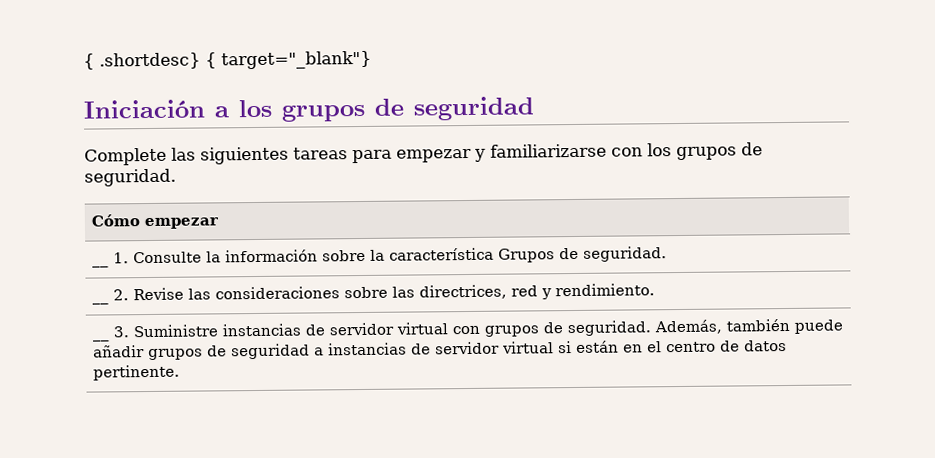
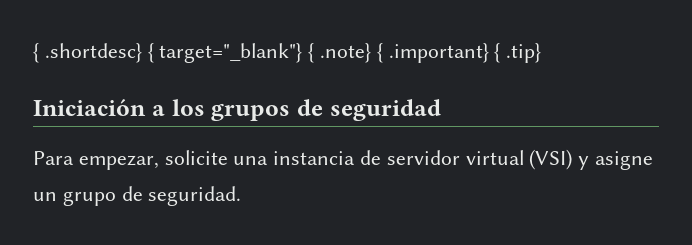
- { .shortdesc} { target="_blank"}
+ { .shortdesc} { target="_blank"} { .note} { .important} { .tip}
- Complete las siguientes tareas para empezar y familiarizarse con los grupos de seguridad.
- Cómo empezar
- __ 1. Consulte la información sobre la característica Grupos de seguridad.
- __ 2. Revise las consideraciones sobre las directrices, red y rendimiento.
- __ 3. Suministre instancias de servidor virtual con grupos de seguridad. Además, también puede añadir grupos de seguridad a instancias de servidor virtual si están en el centro de datos pertinente.
+ Para empezar, solicite una instancia de servidor virtual (VSI) y asigne un grupo de seguridad.

